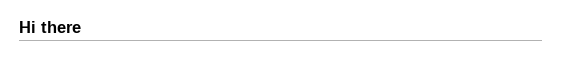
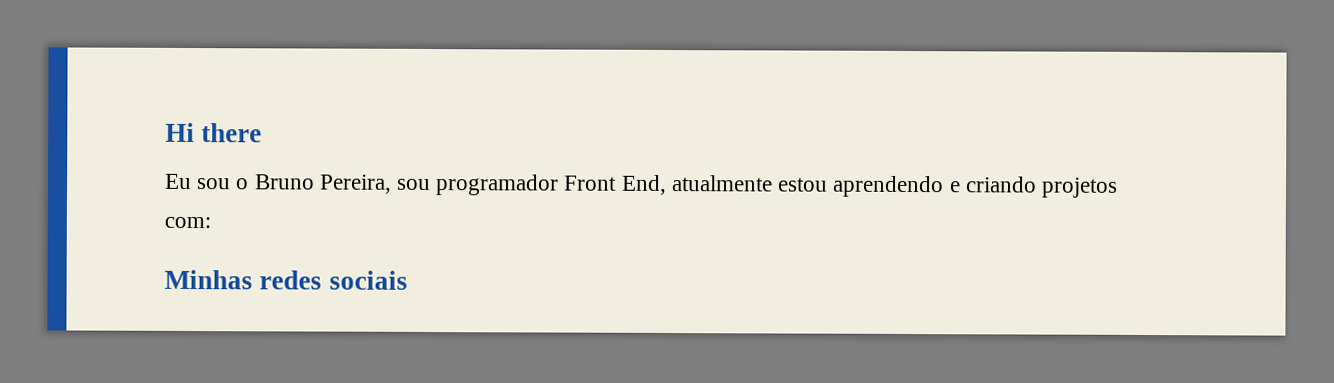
+ Eu sou o Bruno Pereira, sou programador Front End, atualmente estou aprendendo e criando projetos com:
+ Minhas redes sociais

